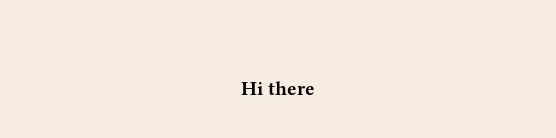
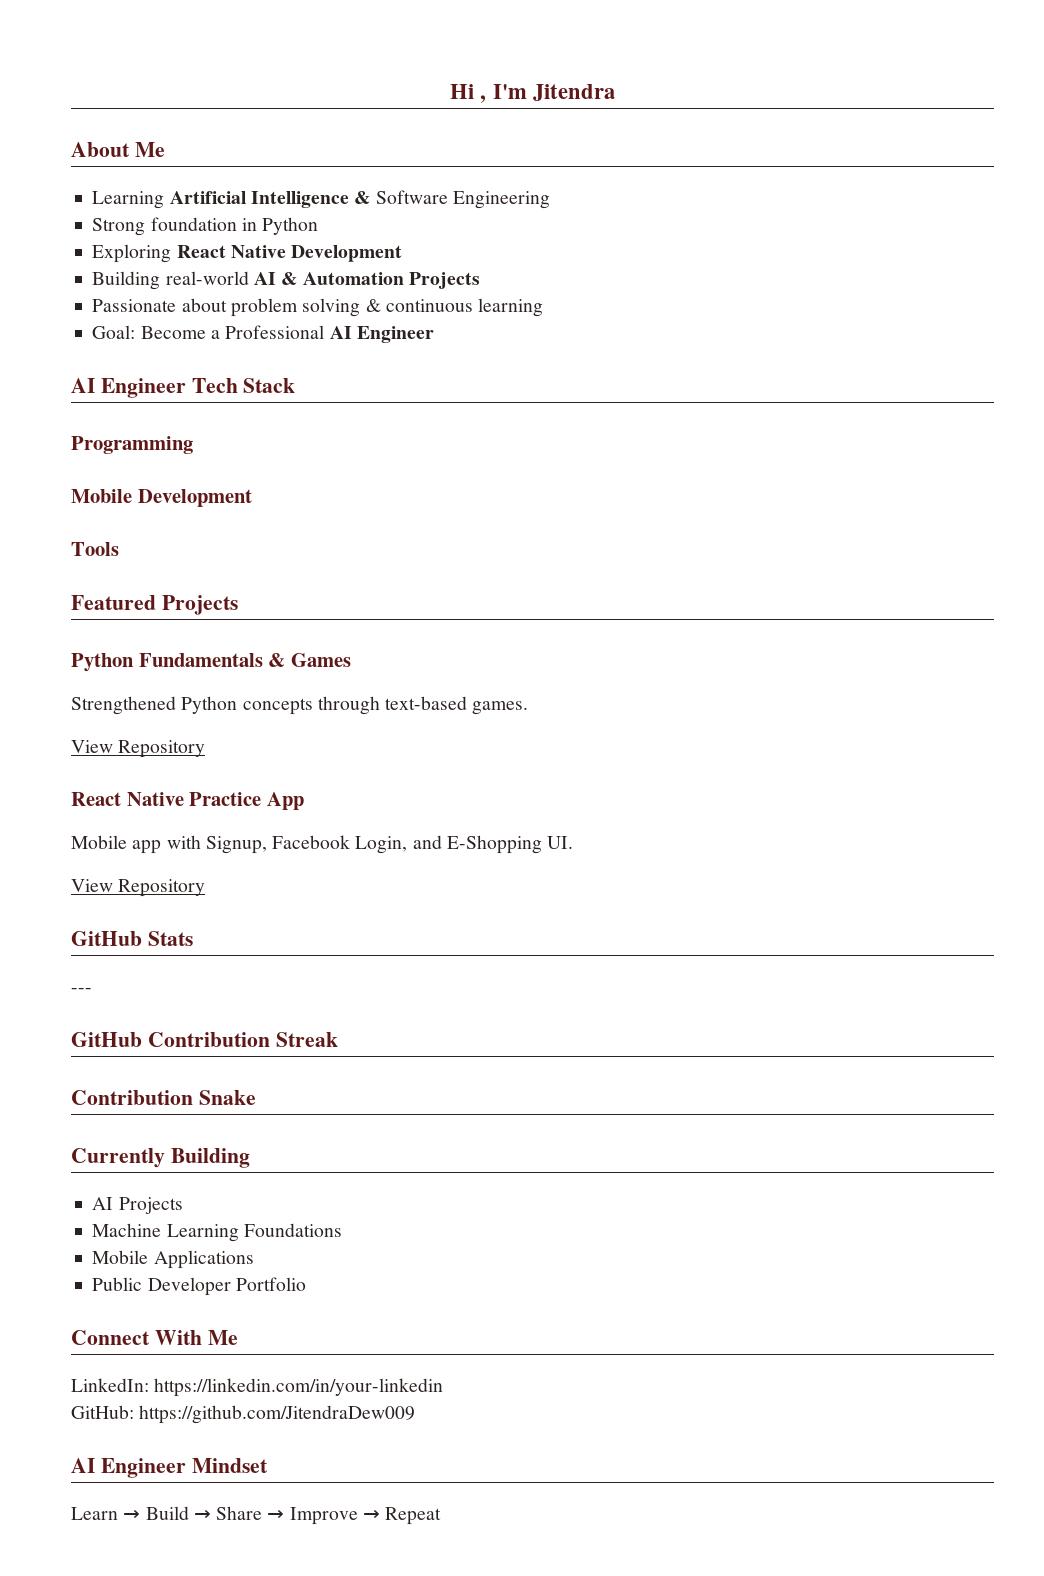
- Hi there
+ Hi , I'm Jitendra
+ About Me
+ Learning Artificial Intelligence & Software Engineering
+ Strong foundation in Python
+ Exploring React Native Development
+ Building real-world AI & Automation Projects
+ Passionate about problem solving & continuous learning
+ Goal: Become a Professional AI Engineer
+ AI Engineer Tech Stack
+ Programming
+ Mobile Development
+ Tools
+ Featured Projects
+ Python Fundamentals & Games
+ Strengthened Python concepts through text-based games.
+ View Repository
+ React Native Practice App
+ Mobile app with Signup, Facebook Login, and E-Shopping UI.
+ View Repository
+ GitHub Stats
+ ---
+ GitHub Contribution Streak
+ Contribution Snake
+ Currently Building
+ AI Projects
+ Machine Learning Foundations
+ Mobile Applications
+ Public Developer Portfolio
+ Connect With Me
+ LinkedIn: https://linkedin.com/in/your-linkedin
+ GitHub: https://github.com/JitendraDew009
+ AI Engineer Mindset
+ Learn → Build → Share → Improve → Repeat

